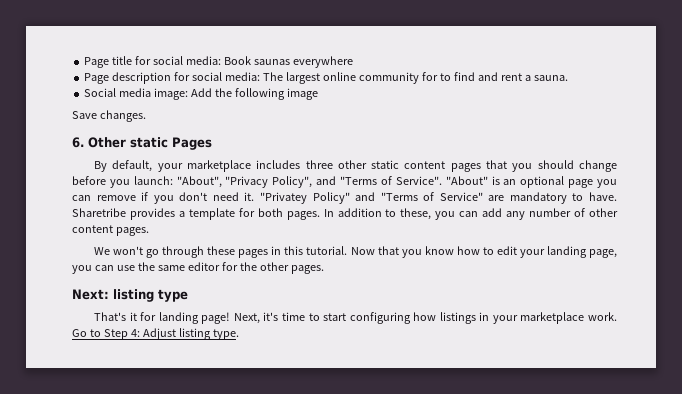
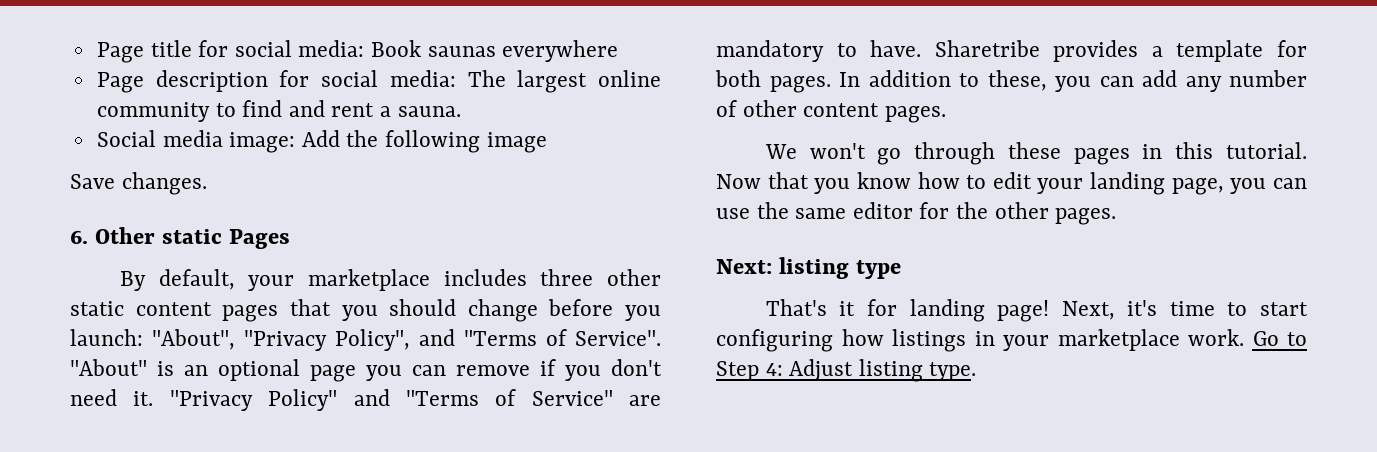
- Page description for social media: The largest online community for to find and rent a sauna.
+ Page description for social media: The largest online community to find and rent a sauna.
- "Privatey Policy" and "Terms of Service" are mandatory to have.
+ "Privacy Policy" and "Terms of Service" are mandatory to have.

